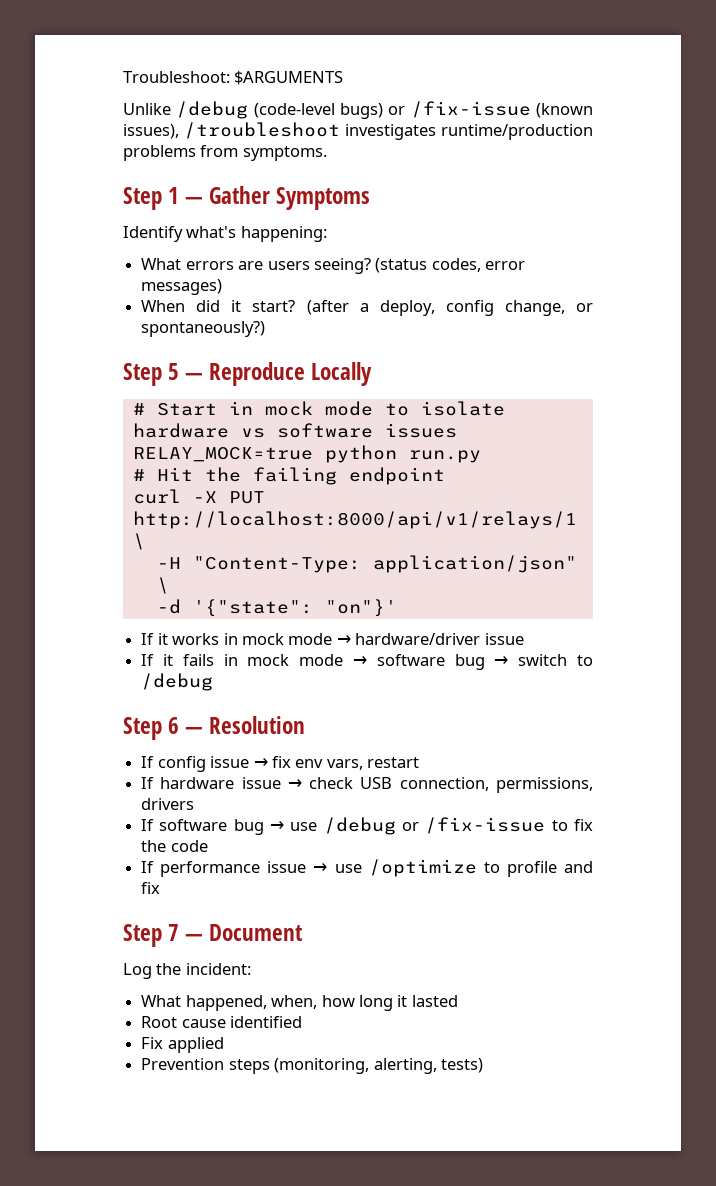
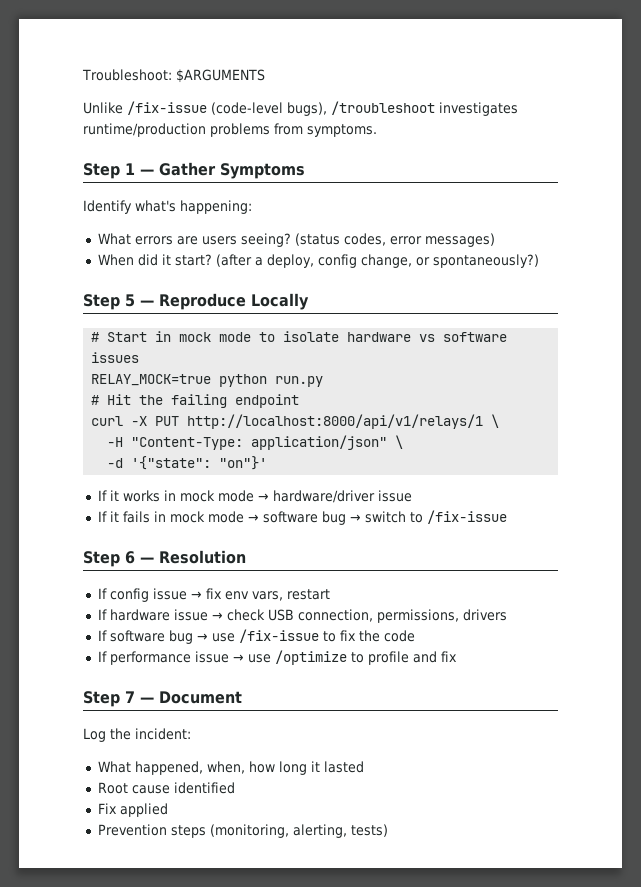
- Unlike /debug (code-level bugs) or /fix-issue (known issues), /troubleshoot investigates runtime/production problems from symptoms.
+ Unlike /fix-issue (code-level bugs), /troubleshoot investigates runtime/production problems from symptoms.
- If it fails in mock mode → software bug → switch to /debug
+ If it fails in mock mode → software bug → switch to /fix-issue
- If software bug → use /debug or /fix-issue to fix the code
+ If software bug → use /fix-issue to fix the code

